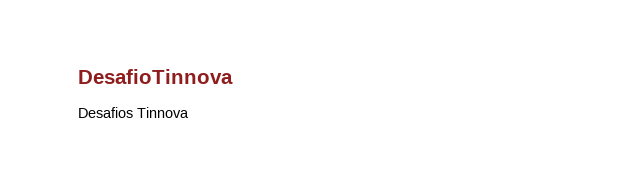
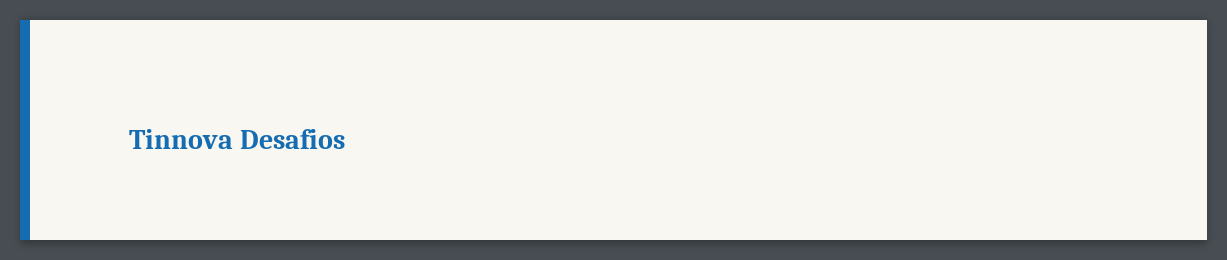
- DesafioTinnova
- Desafios Tinnova
+ Tinnova Desafios

